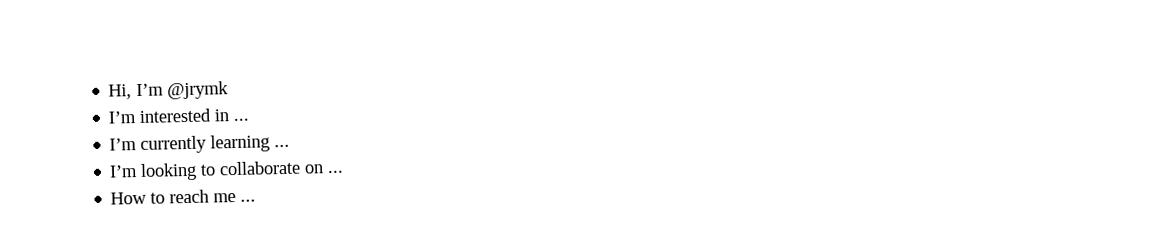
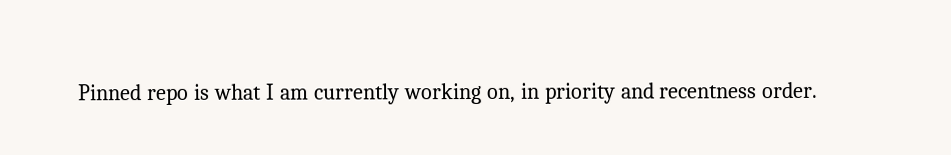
- Hi, I’m @jrymk
- I’m interested in ...
- I’m currently learning ...
- I’m looking to collaborate on ...
- How to reach me ...
+ Pinned repo is what I am currently working on, in priority and recentness order.

